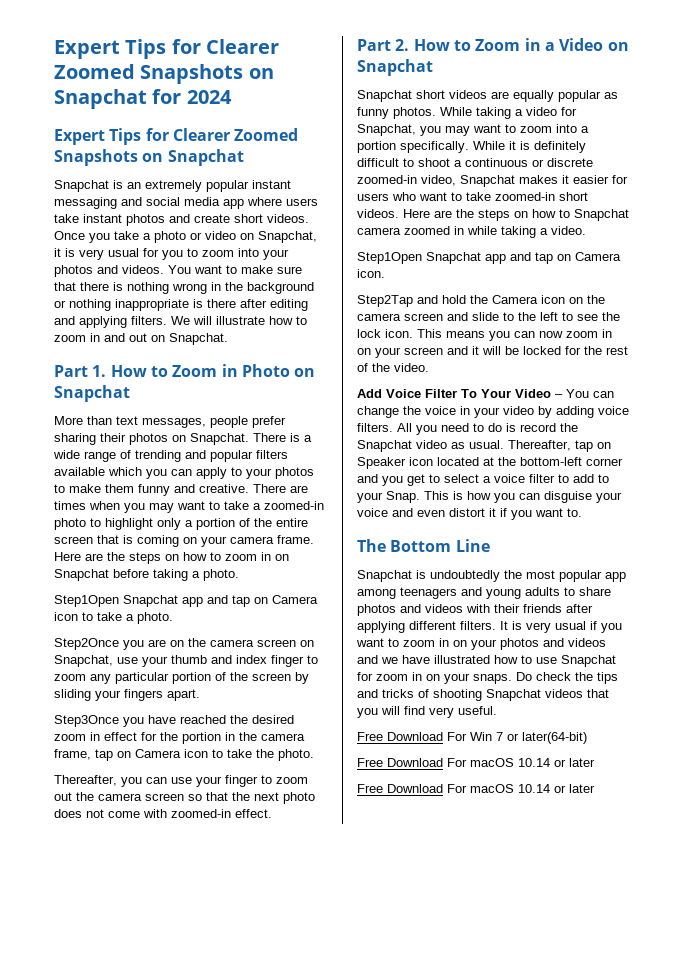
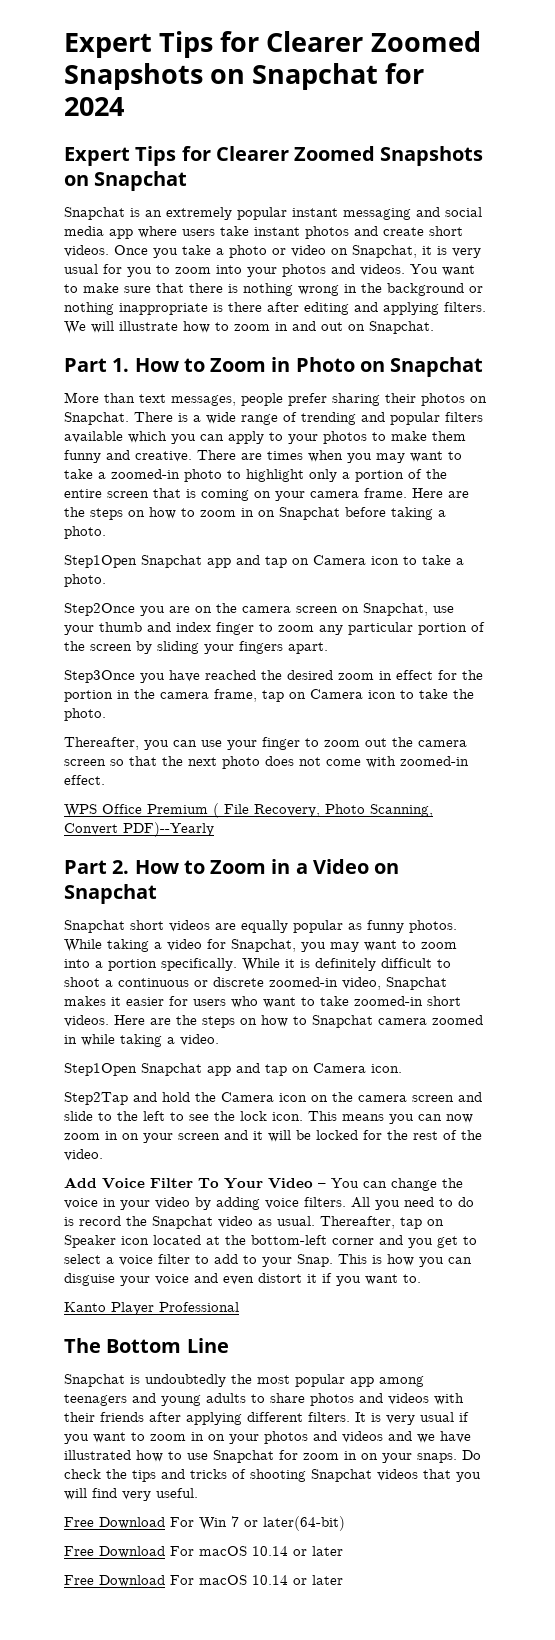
+ WPS Office Premium ( File Recovery, Photo Scanning, Convert PDF)--Yearly
+ Kanto Player Professional

